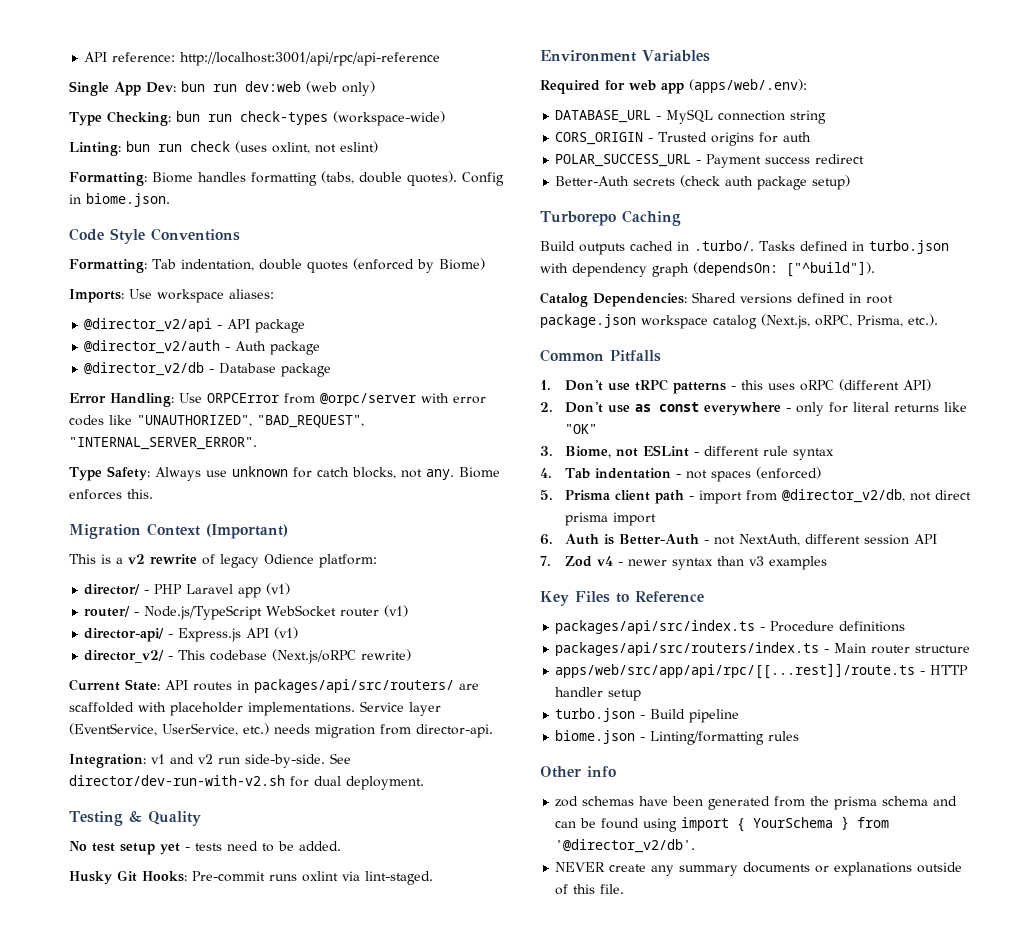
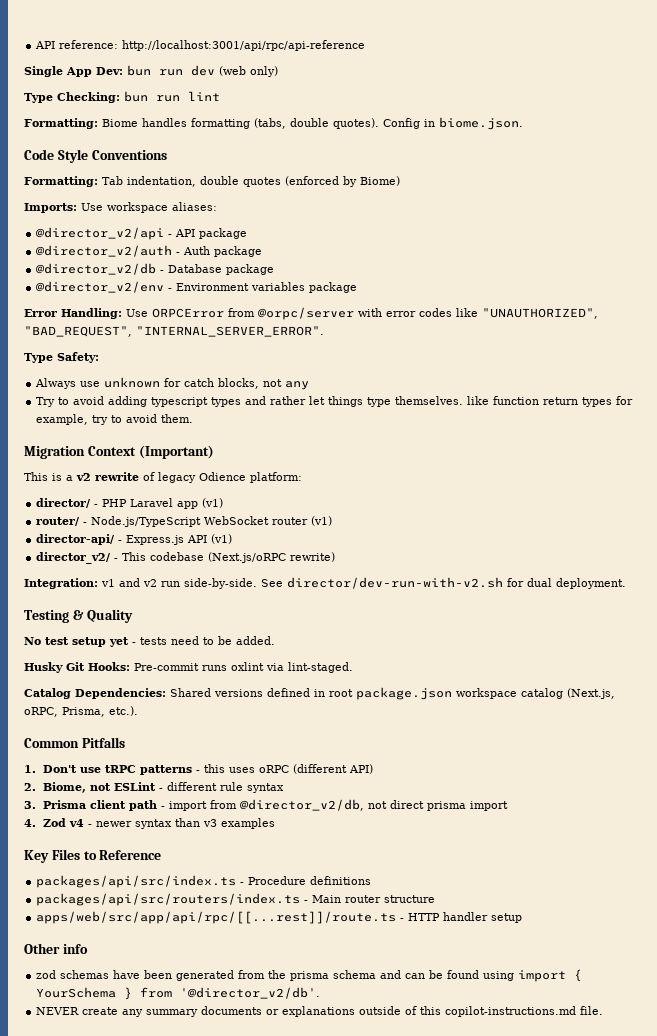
- Single App Dev: bun run dev:web (web only)
+ Single App Dev: bun run dev (web only)
- Type Checking: bun run check-types (workspace-wide)
- Linting: bun run check (uses oxlint, not eslint)
+ Type Checking: bun run lint
+ @director_v2/env - Environment variables package
- Type Safety: Always use unknown for catch blocks, not any. Biome enforces this.
+ Type Safety:
+ Always use unknown for catch blocks, not any
+ Try to avoid adding typescript types and rather let things type themselves. like function return types for example, try to avoid them.
- Current State: API routes in packages/api/src/routers/ are scaffolded with placeholder implementations. Service layer (EventService, UserService, etc.) needs migration from director-api.
- Environment Variables
- Required for web app (apps/web/.env):
- DATABASE_URL - MySQL connection string
- CORS_ORIGIN - Trusted origins for auth
- POLAR_SUCCESS_URL - Payment success redirect
- Better-Auth secrets (check auth package setup)
- Turborepo Caching
- Build outputs cached in .turbo/. Tasks defined in turbo.json with dependency graph (dependsOn: ["^build"]).
- 2. Don't use as const everywhere - only for literal returns like "OK"
- 3. Biome, not ESLint - different rule syntax
+ 2. Biome, not ESLint - different rule syntax
- 4. Tab indentation - not spaces (enforced)
- 5. Prisma client path - import from @director_v2/db, not direct prisma import
+ 3. Prisma client path - import from @director_v2/db, not direct prisma import
- 6. Auth is Better-Auth - not NextAuth, different session API
- 7. Zod v4 - newer syntax than v3 examples
+ 4. Zod v4 - newer syntax than v3 examples
- turbo.json - Build pipeline
- biome.json - Linting/formatting rules
- NEVER create any summary documents or explanations outside of this file.
+ NEVER create any summary documents or explanations outside of this copilot-instructions.md file.

